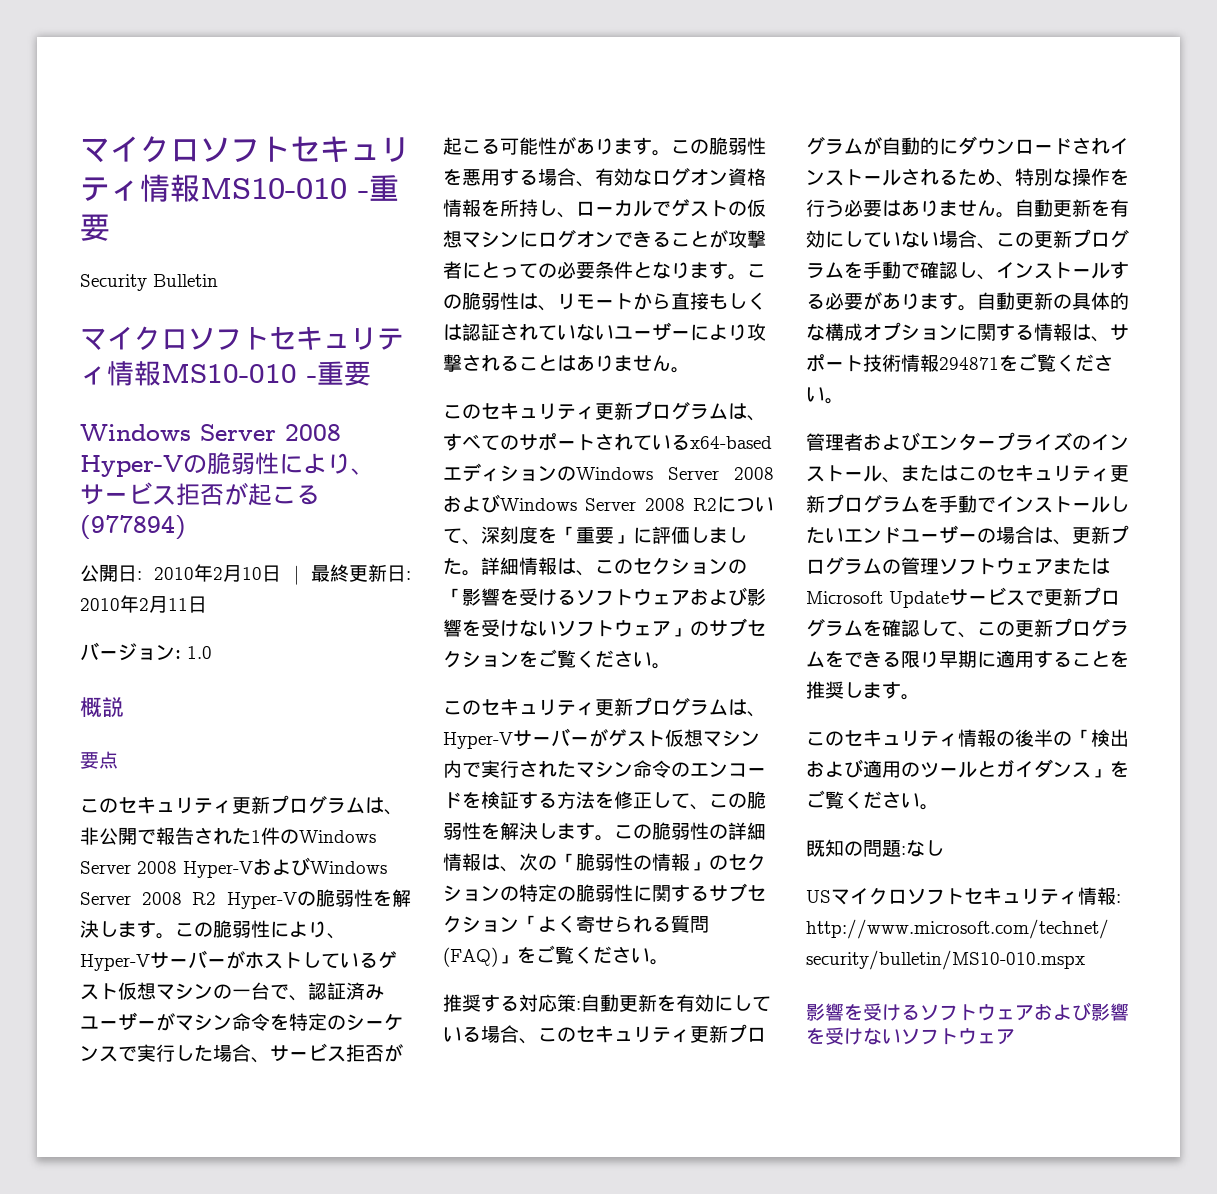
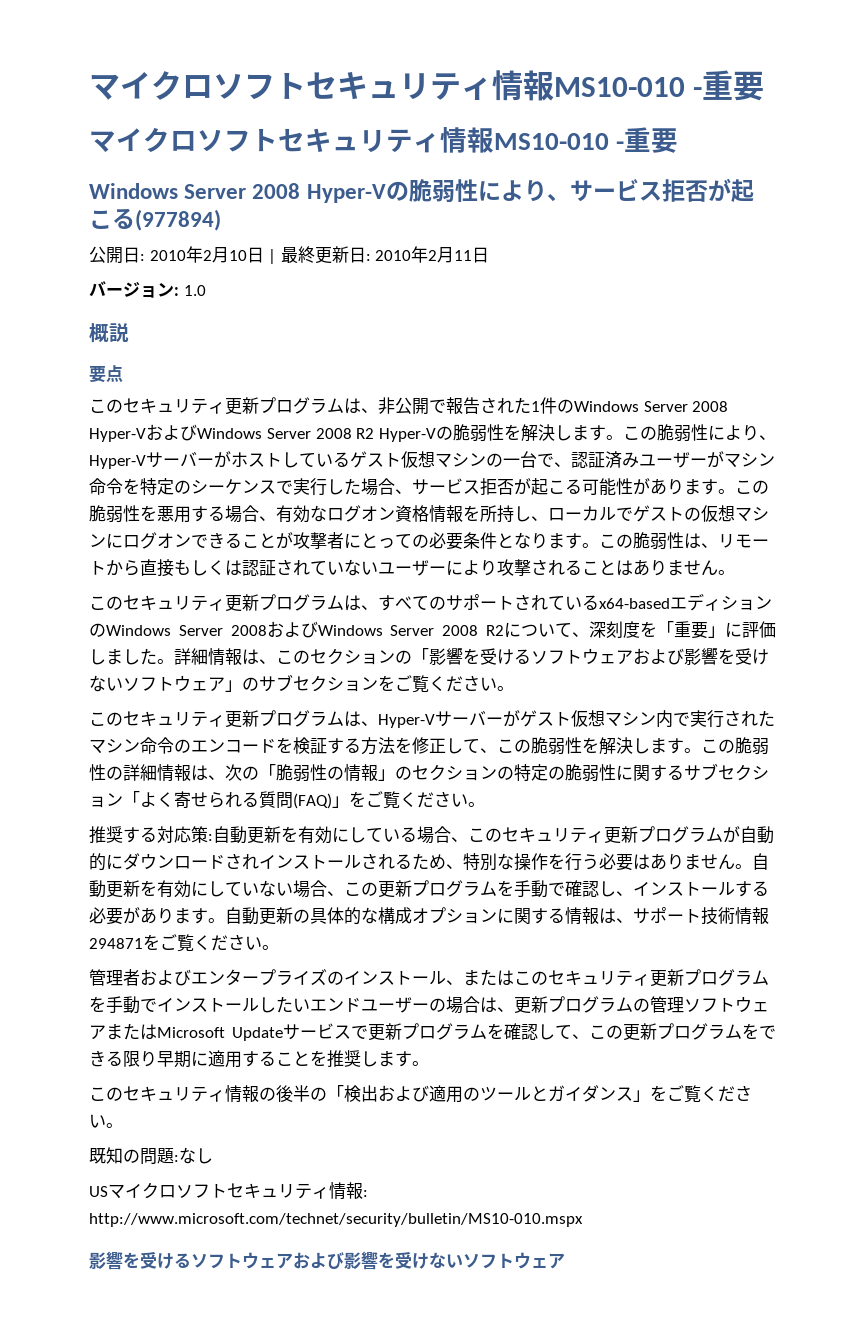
- Security Bulletin

